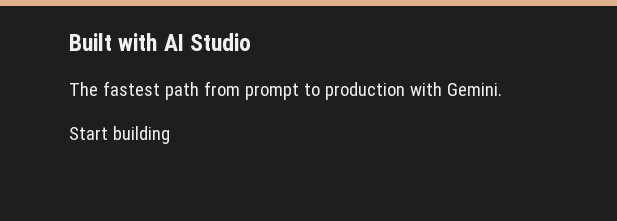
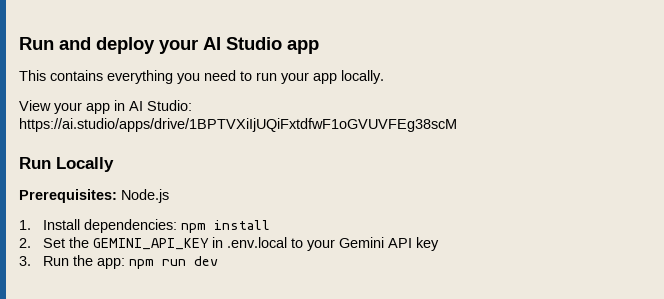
- Built with AI Studio
- The fastest path from prompt to production with Gemini.
- Start building
+ Run and deploy your AI Studio app
+ This contains everything you need to run your app locally.
+ View your app in AI Studio: https://ai.studio/apps/drive/1BPTVXiIjUQiFxtdfwF1oGVUVFEg38scM
+ Run Locally
+ Prerequisites: Node.js
+ 1. Install dependencies: npm install
+ 2. Set the GEMINI_API_KEY in .env.local to your Gemini API key
+ 3. Run the app: npm run dev

